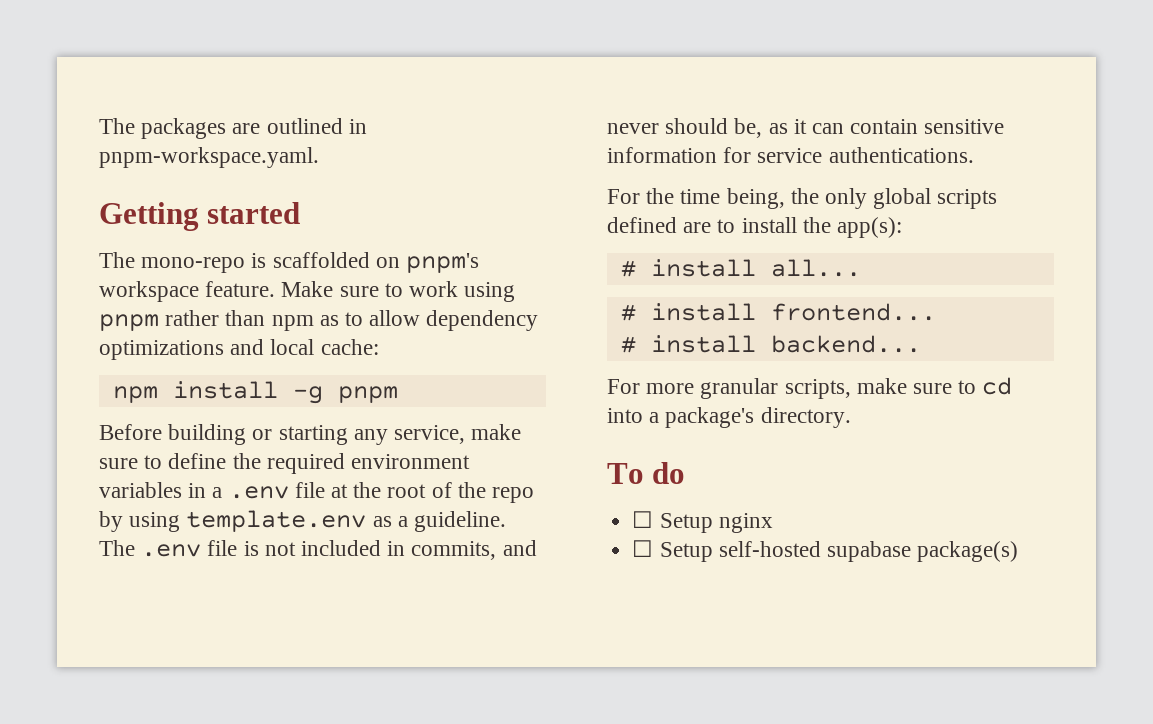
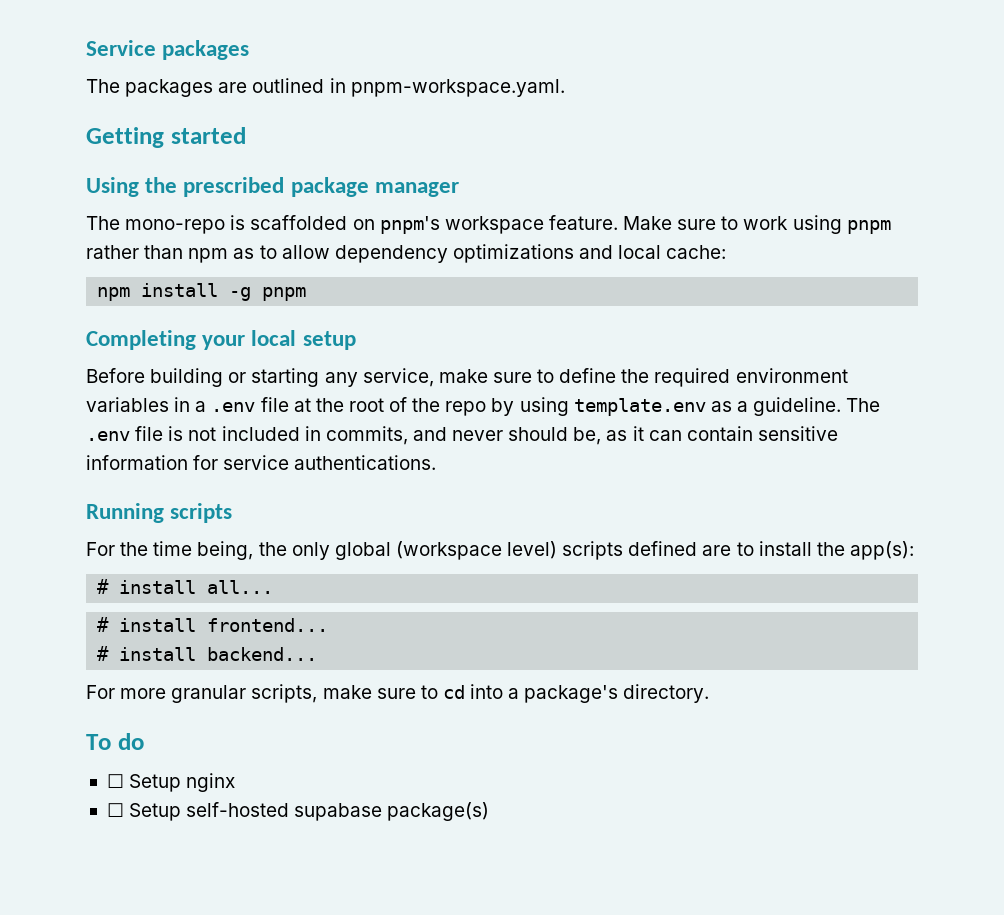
+ Service packages
+ Using the prescribed package manager
+ Completing your local setup
+ Running scripts
- For the time being, the only global scripts defined are to install the app(s):
+ For the time being, the only global (workspace level) scripts defined are to install the app(s):

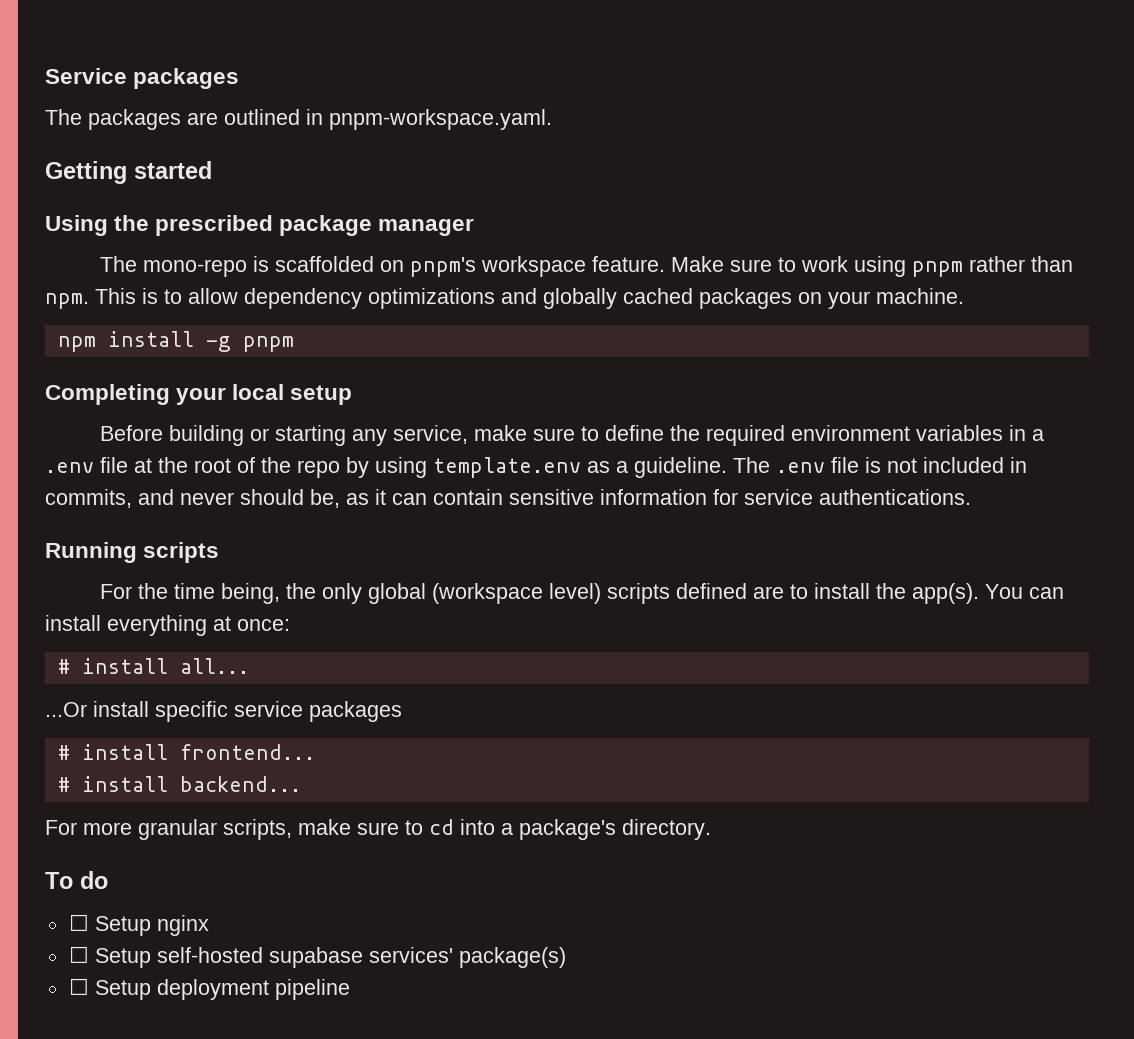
- Make sure to work using pnpm rather than npm as to allow dependency optimizations and local cache:
+ Make sure to work using pnpm rather than npm. This is to allow dependency optimizations and globally cached packages on your machine.
- For the time being, the only global (workspace level) scripts defined are to install the app(s):
+ For the time being, the only global (workspace level) scripts defined are to install the app(s). You can install everything at once:
  # install all...
+ ...Or install specific service packages
- ☐ Setup self-hosted supabase package(s)
+ ☐ Setup self-hosted supabase services' package(s)
+ ☐ Setup deployment pipeline

